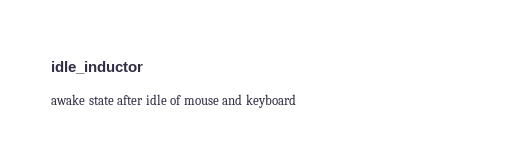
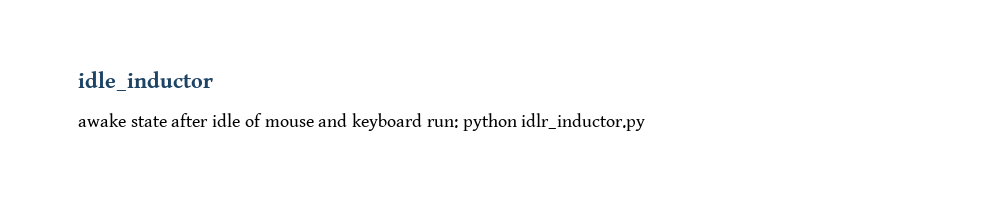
- awake state after idle of mouse and keyboard
+ awake state after idle of mouse and keyboard run: python idlr_inductor.py

